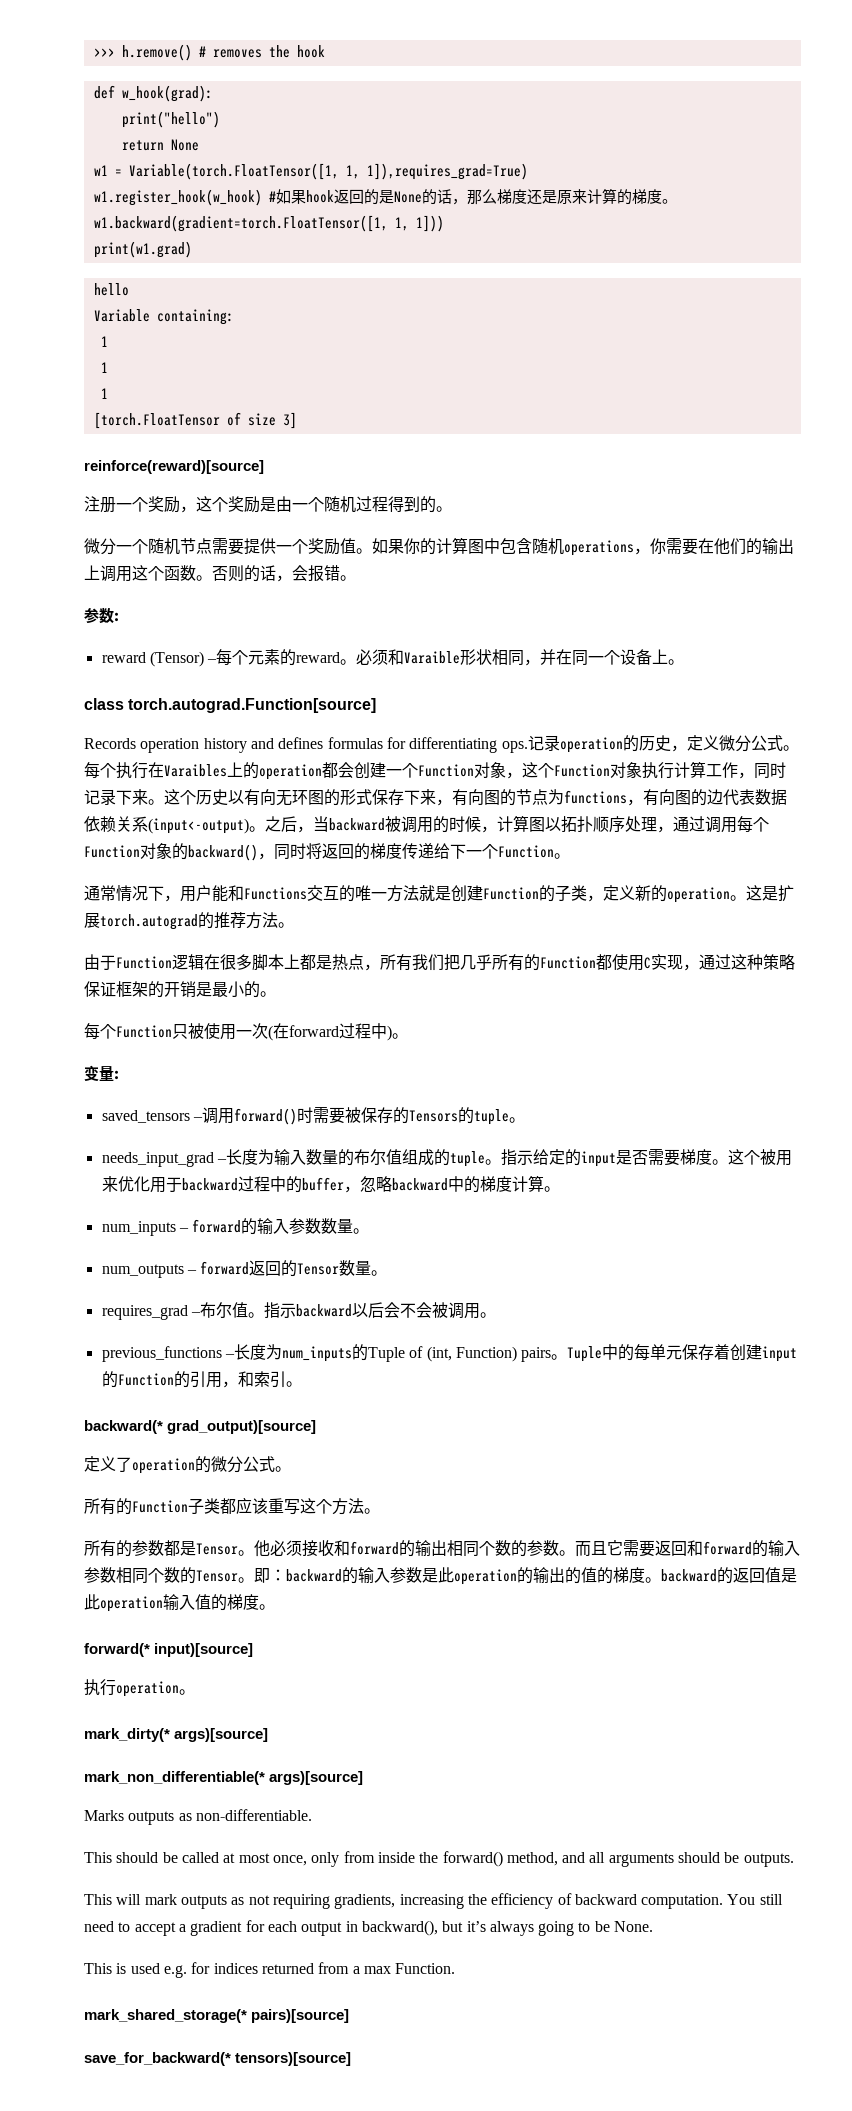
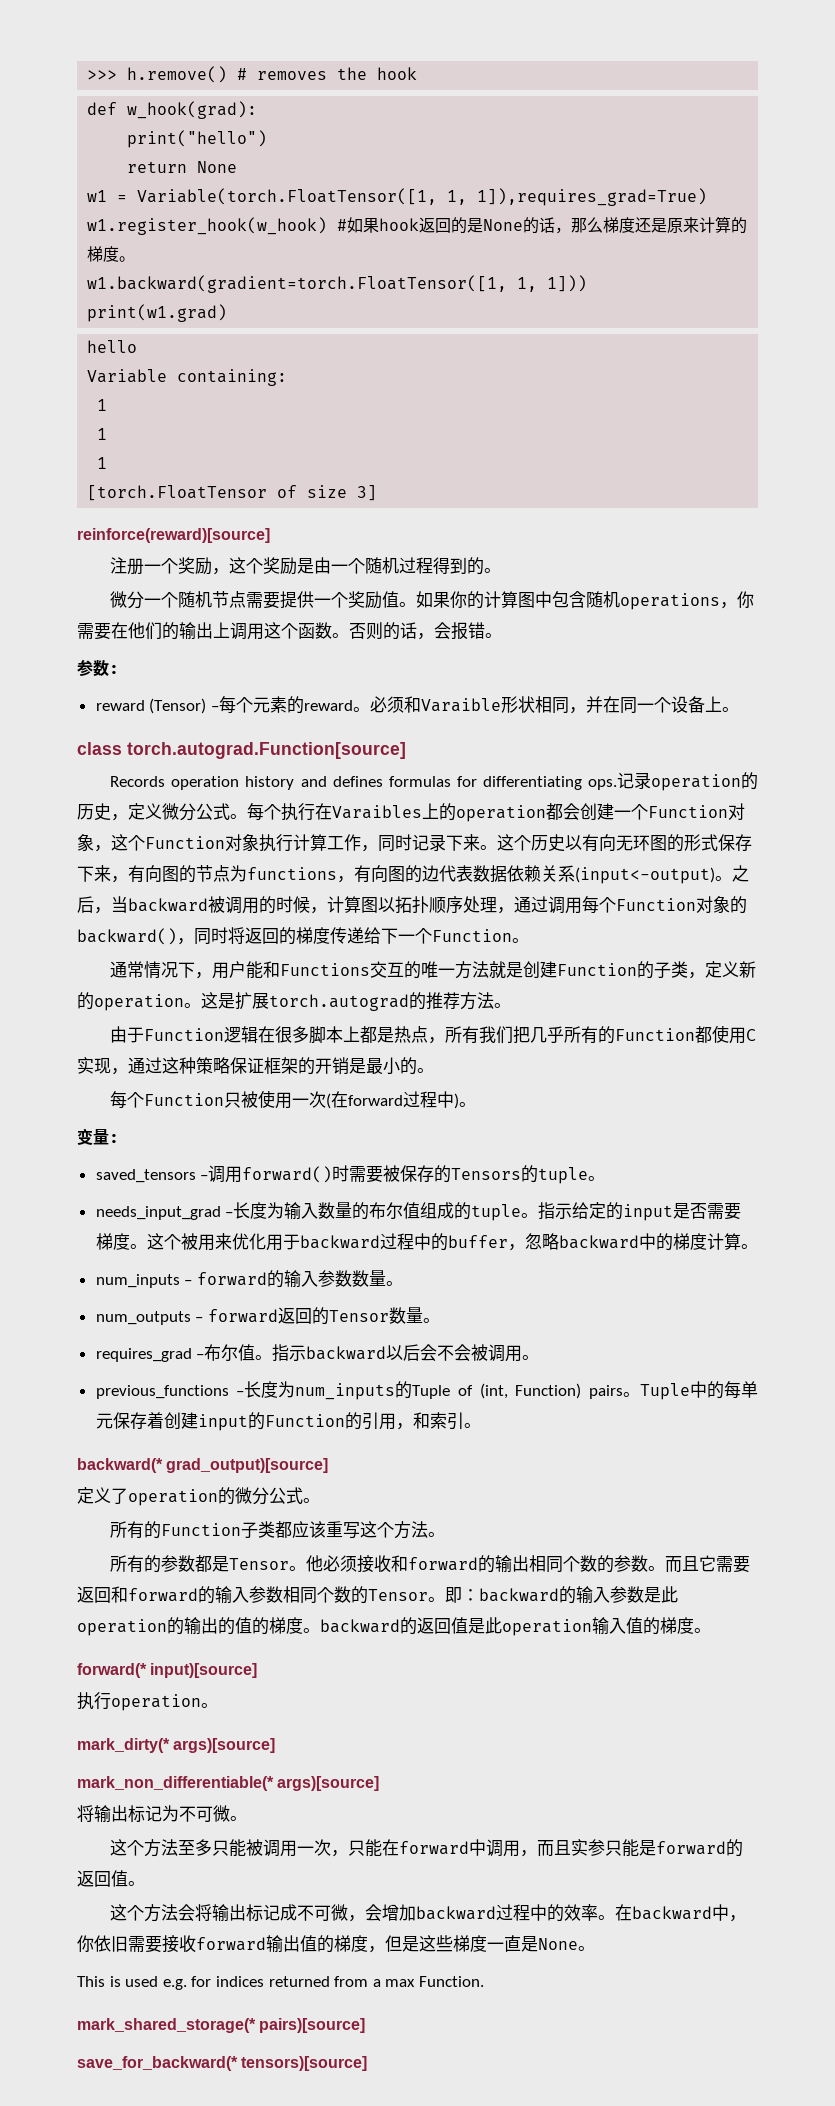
- Marks outputs as non-differentiable.
- This should be called at most once, only from inside the forward() method, and all arguments should be outputs.
- This will mark outputs as not requiring gradients, increasing the efficiency of backward computation. You still need to accept a gradient for each output in backward(), but it’s always going to be None.
+ 将输出标记为不可微。
+ 这个方法至多只能被调用一次，只能在forward中调用，而且实参只能是forward的返回值。
+ 这个方法会将输出标记成不可微，会增加backward过程中的效率。在backward中，你依旧需要接收forward输出值的梯度，但是这些梯度一直是None。

